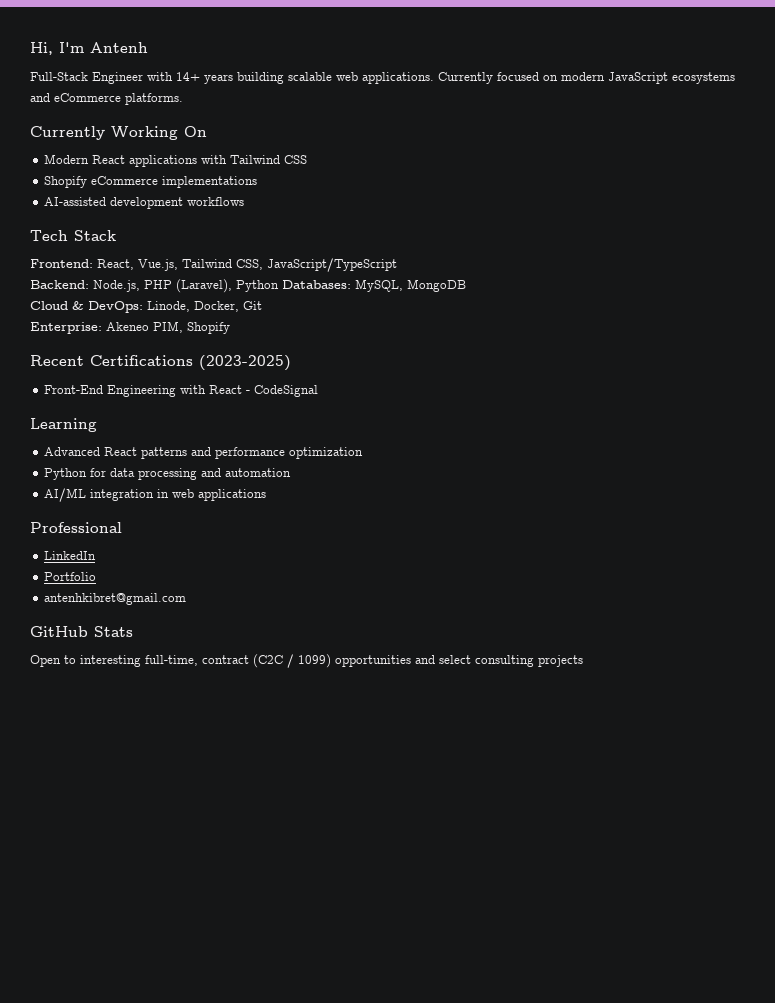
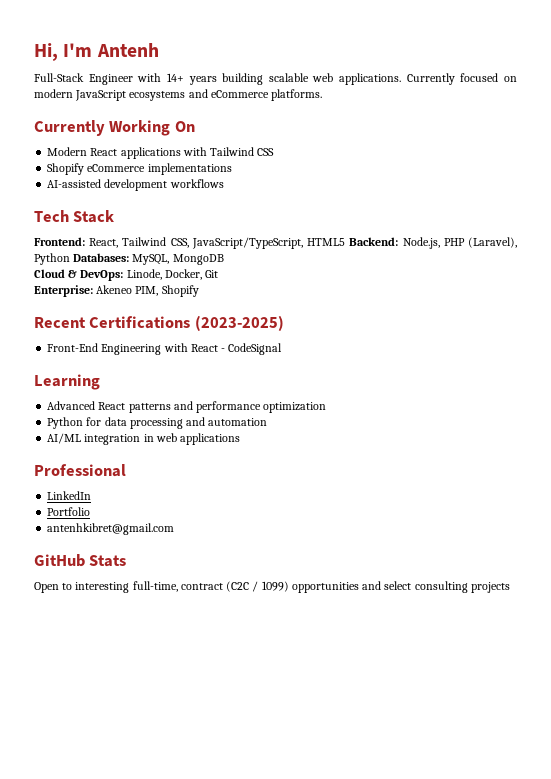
- Frontend: React, Vue.js, Tailwind CSS, JavaScript/TypeScript
- Backend: Node.js, PHP (Laravel), Python Databases: MySQL, MongoDB
+ Frontend: React, Tailwind CSS, JavaScript/TypeScript, HTML5 Backend: Node.js, PHP (Laravel), Python Databases: MySQL, MongoDB

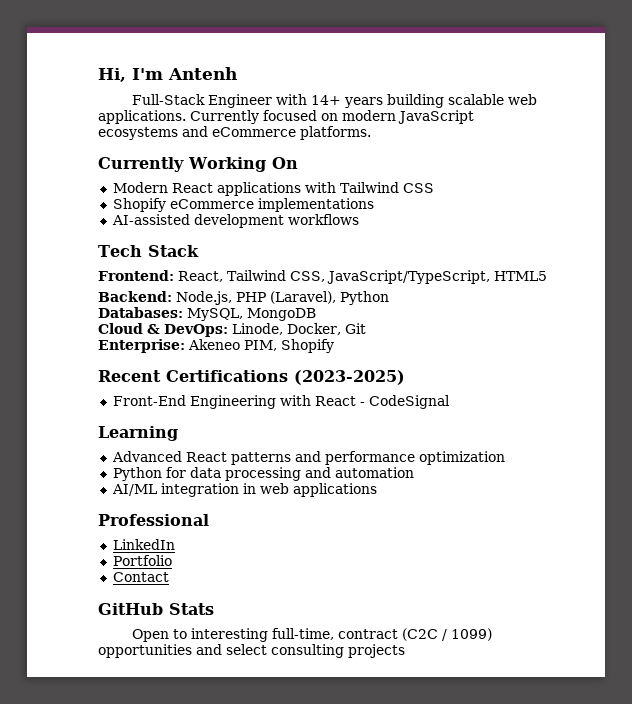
- Frontend: React, Tailwind CSS, JavaScript/TypeScript, HTML5 Backend: Node.js, PHP (Laravel), Python Databases: MySQL, MongoDB
+ Frontend: React, Tailwind CSS, JavaScript/TypeScript, HTML5
+ Backend: Node.js, PHP (Laravel), Python
+ Databases: MySQL, MongoDB
- antenhkibret@gmail.com
+ Contact

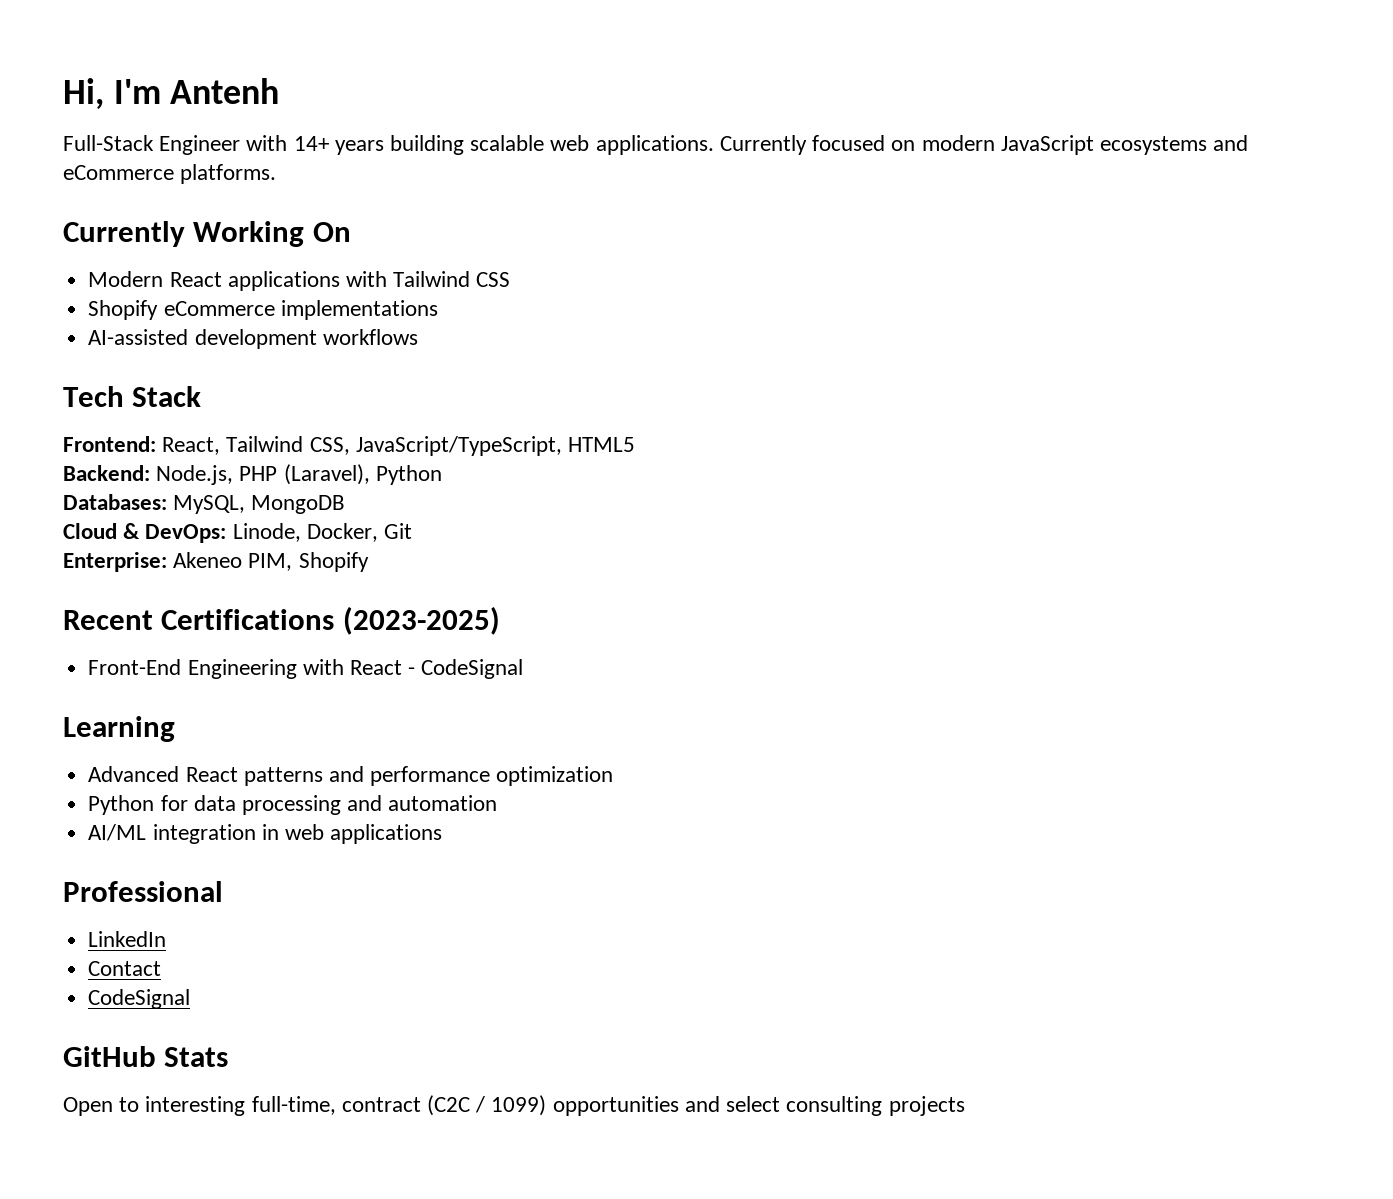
- Portfolio
  Contact
+ CodeSignal

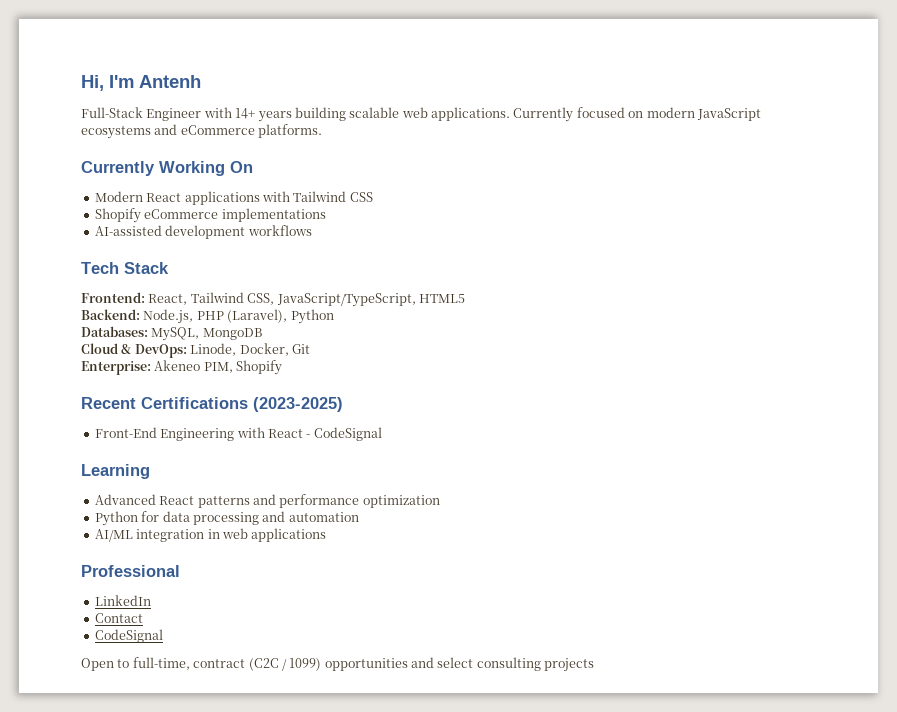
- GitHub Stats
- Open to interesting full-time, contract (C2C / 1099) opportunities and select consulting projects
+ Open to full-time, contract (C2C / 1099) opportunities and select consulting projects

